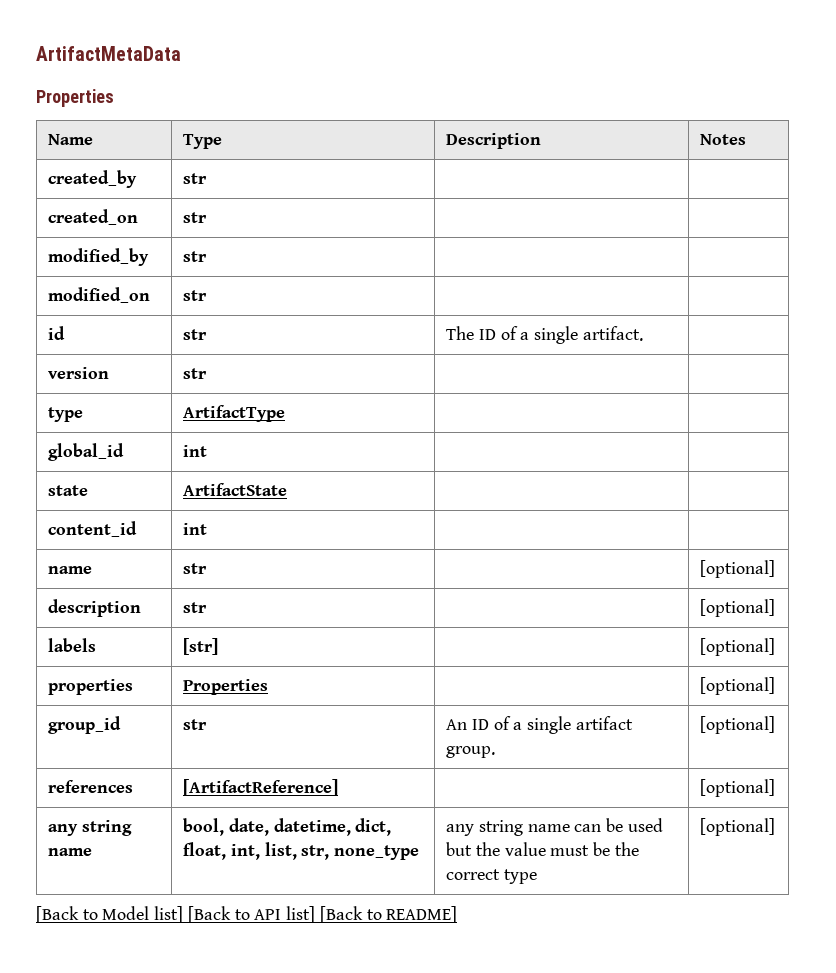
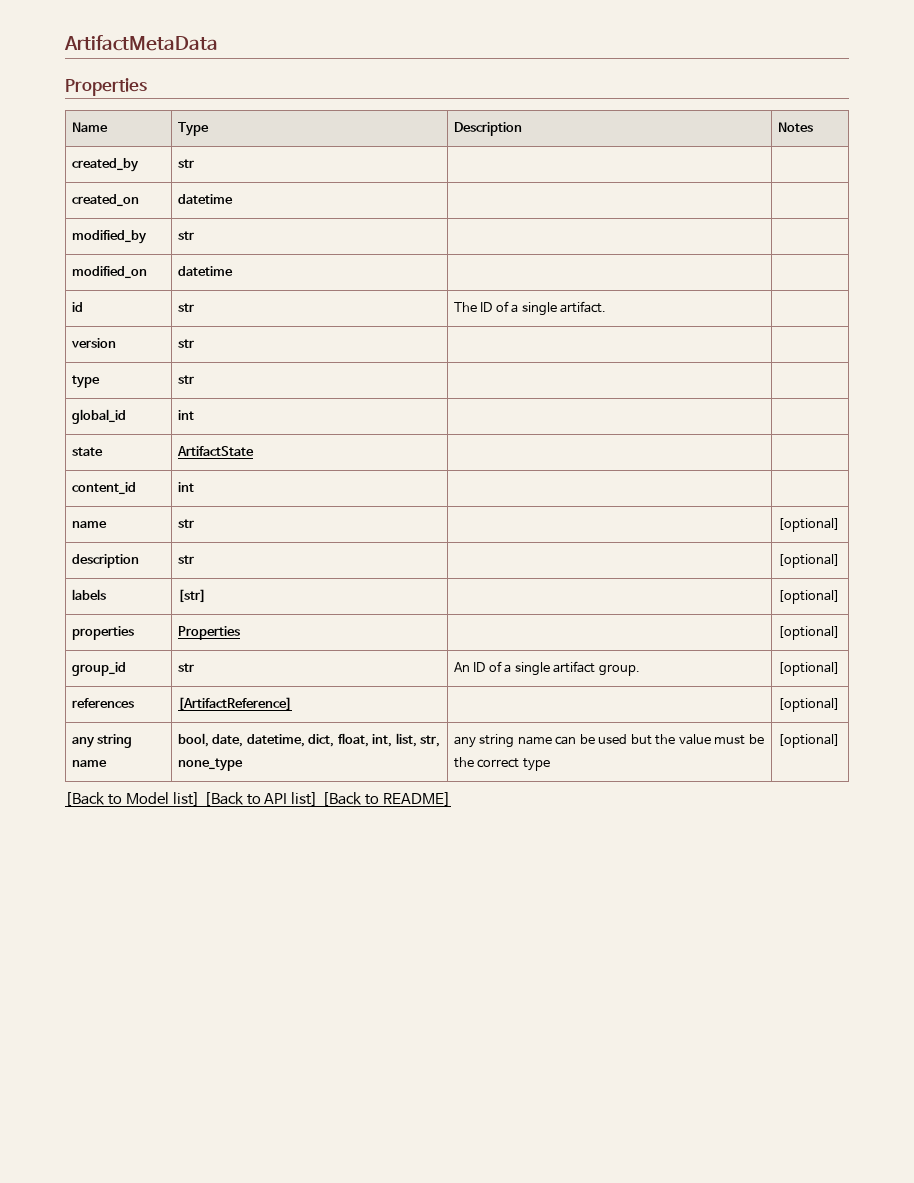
- created_on | str | |
+ created_on | datetime | |
- modified_on | str | |
+ modified_on | datetime | |
- type | ArtifactType | |
+ type | str | |

